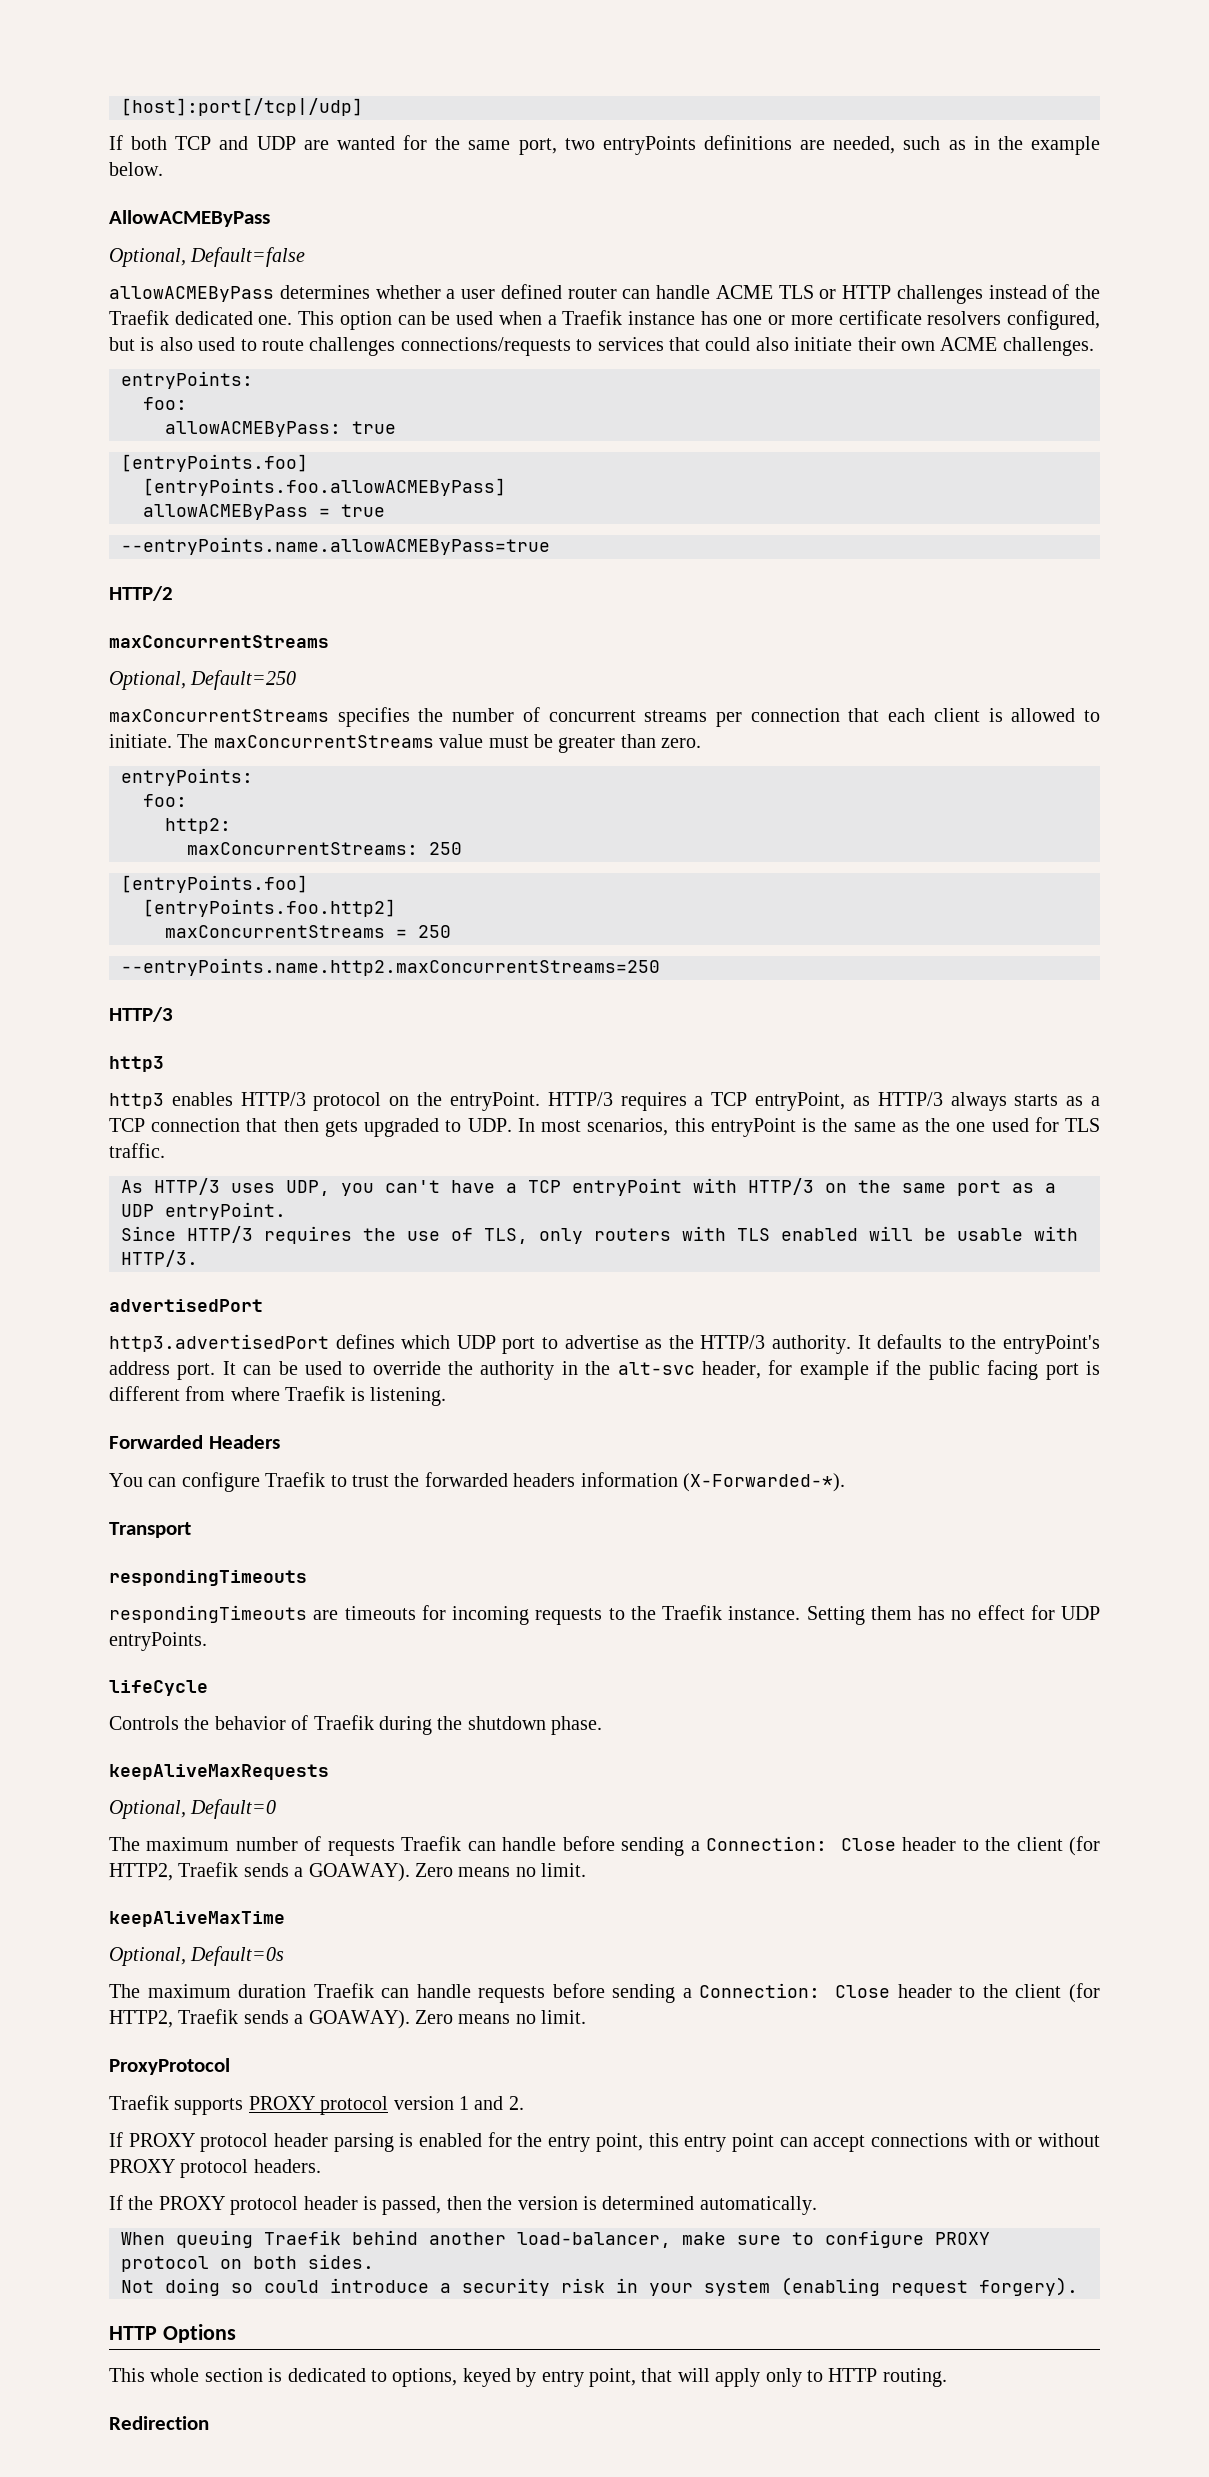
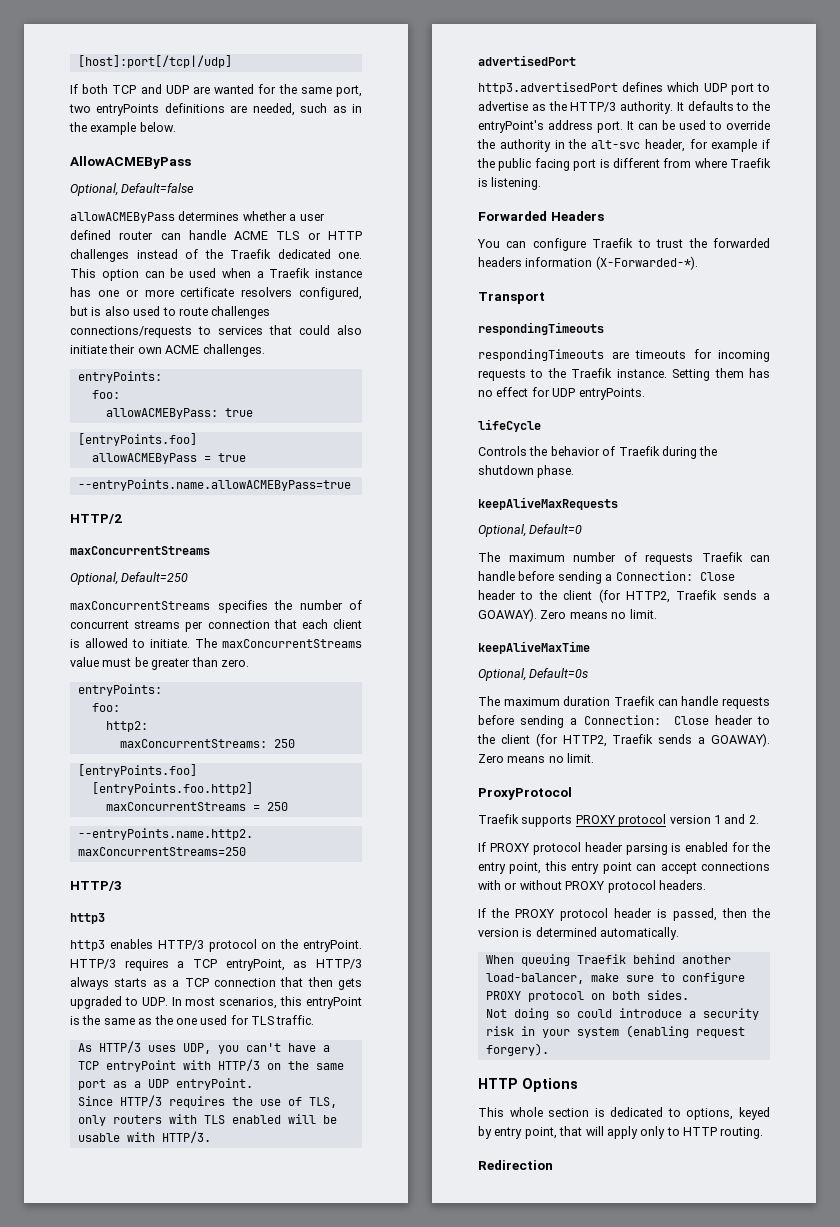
- [entryPoints.foo.allowACMEByPass]

